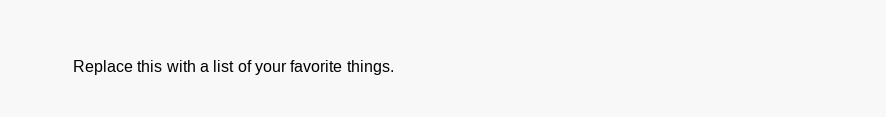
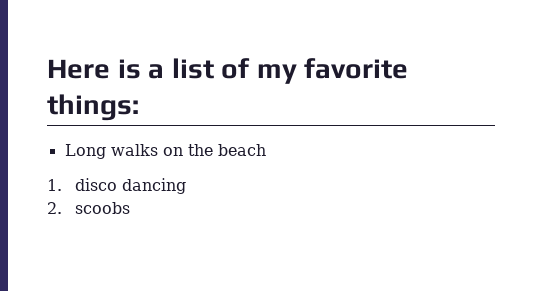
- Replace this with a list of your favorite things.
+ Here is a list of my favorite things:
+ Long walks on the beach
+ 1. disco dancing
+ 2. scoobs

